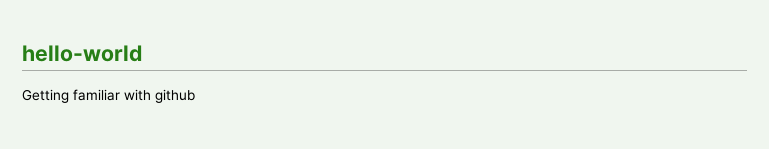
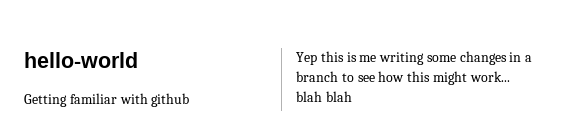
+ Yep this is me writing some changes in a branch to see how this might work... blah blah

